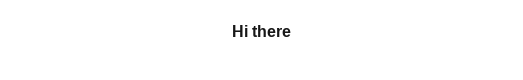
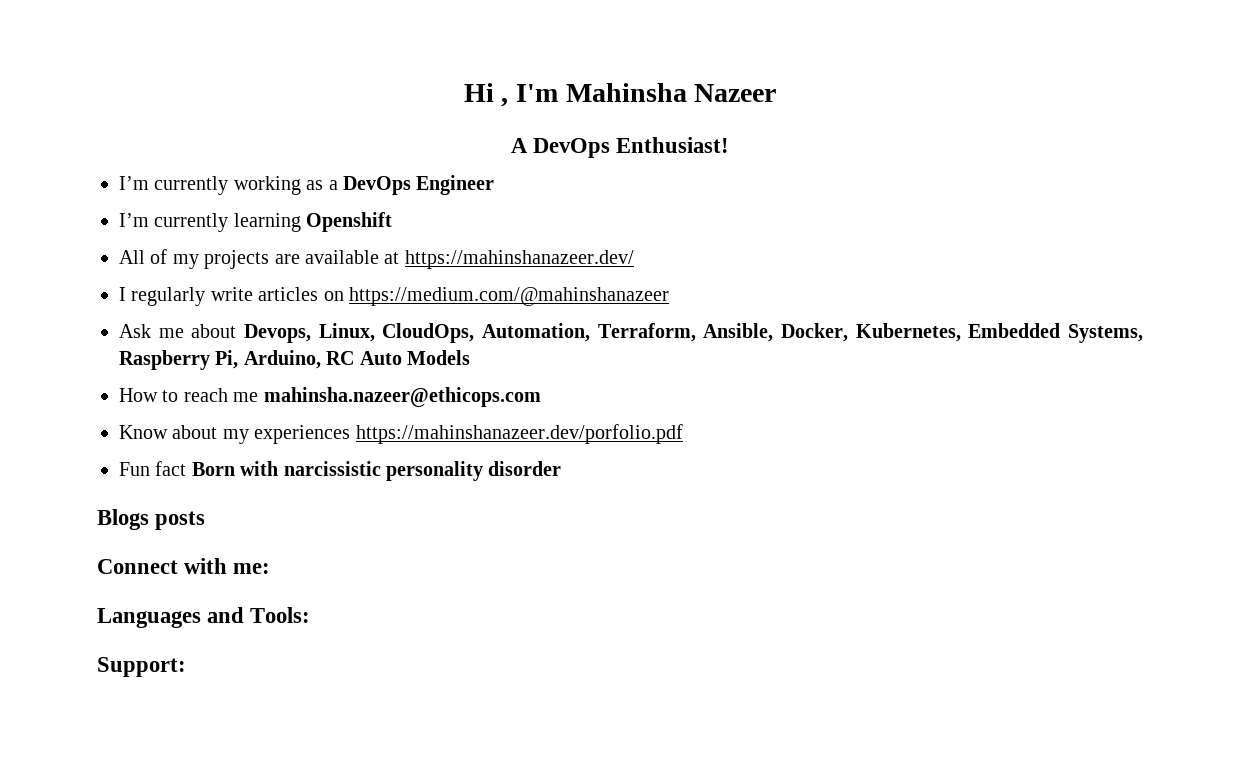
- Hi there
+ Hi , I'm Mahinsha Nazeer
+ A DevOps Enthusiast!
+ I’m currently working as a DevOps Engineer
+ I’m currently learning Openshift
+ All of my projects are available at https://mahinshanazeer.dev/
+ I regularly write articles on https://medium.com/@mahinshanazeer
+ Ask me about Devops, Linux, CloudOps, Automation, Terraform, Ansible, Docker, Kubernetes, Embedded Systems, Raspberry Pi, Arduino, RC Auto Models
+ How to reach me mahinsha.nazeer@ethicops.com
+ Know about my experiences https://mahinshanazeer.dev/porfolio.pdf
+ Fun fact Born with narcissistic personality disorder
+ Blogs posts
+ Connect with me:
+ Languages and Tools:
+ Support:

